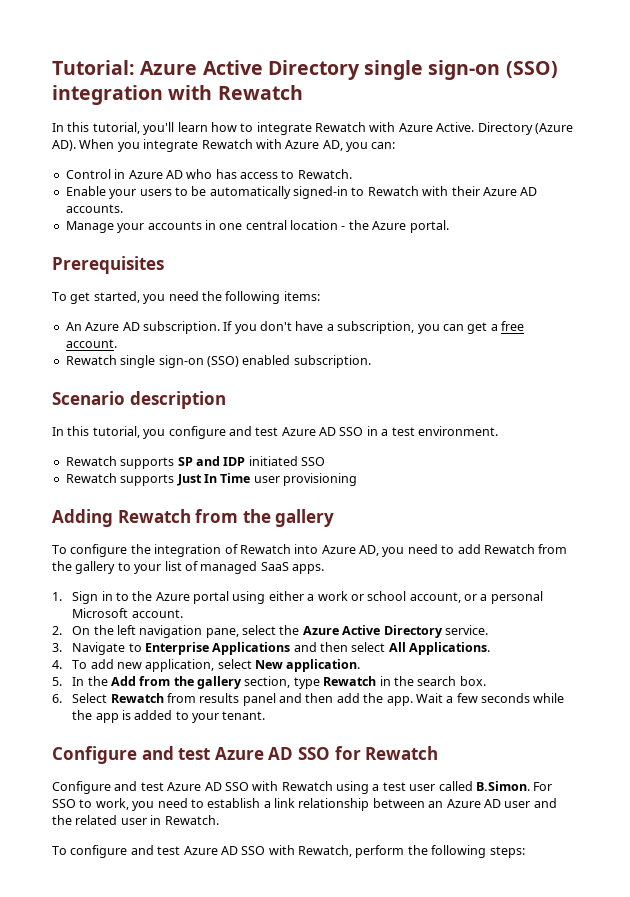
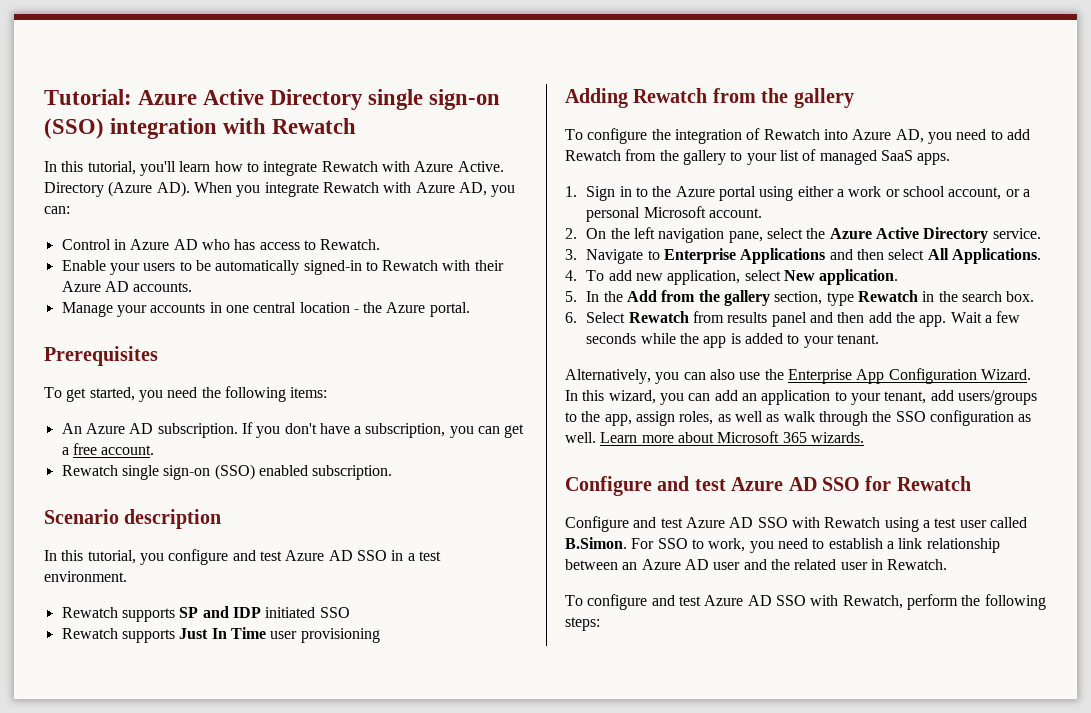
+ Alternatively, you can also use the Enterprise App Configuration Wizard. In this wizard, you can add an application to your tenant, add users/groups to the app, assign roles, as well as walk through the SSO configuration as well. Learn more about Microsoft 365 wizards.

